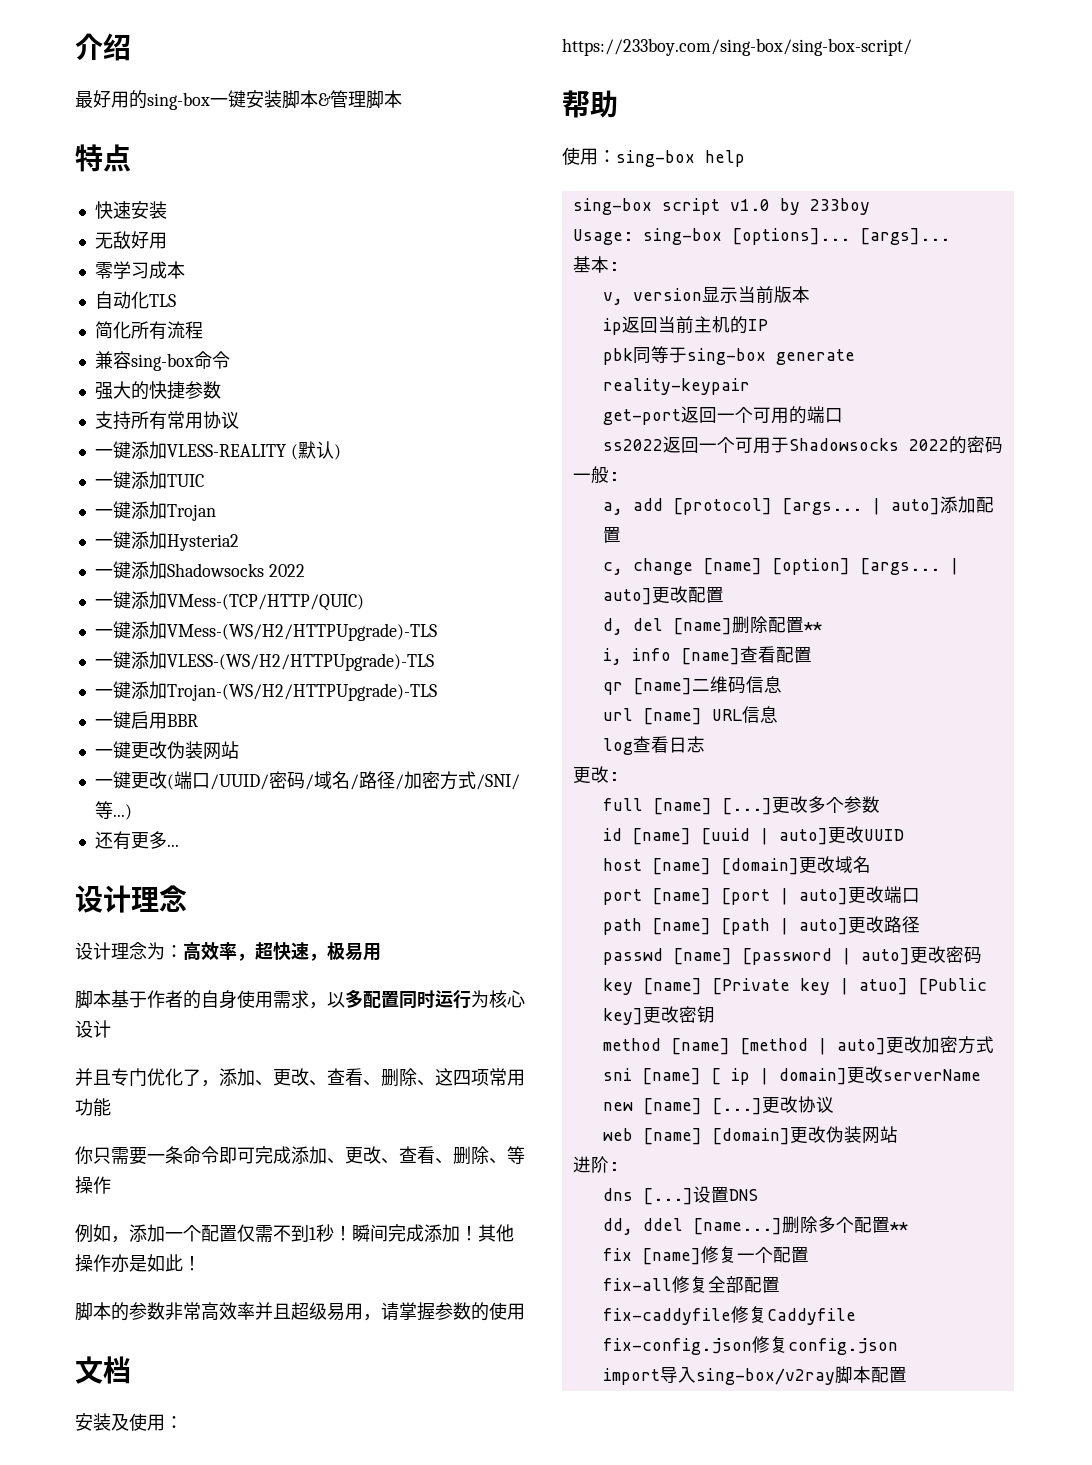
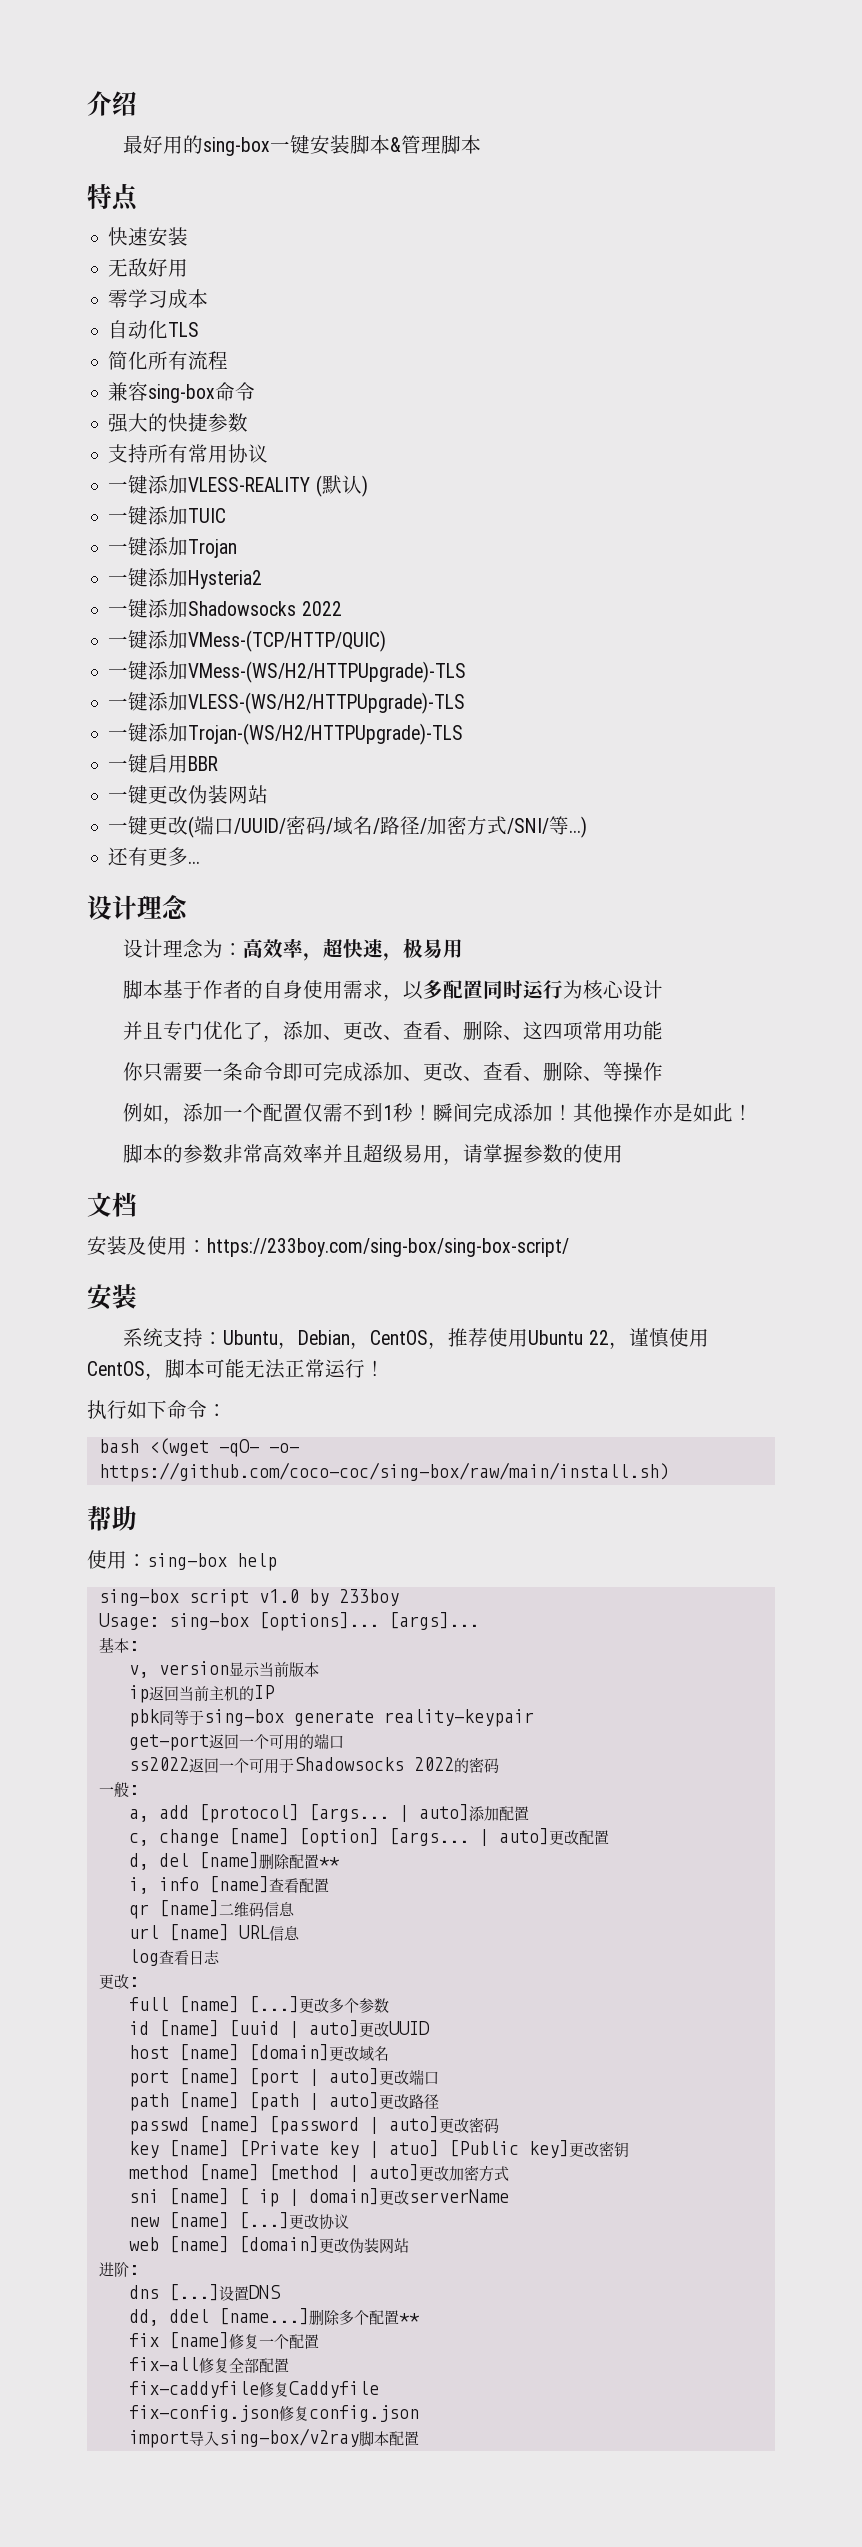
  安装及使用：https://233boy.com/sing-box/sing-box-script/
+ 安装
+ 系统支持：Ubuntu，Debian，CentOS，推荐使用Ubuntu 22，谨慎使用CentOS，脚本可能无法正常运行！
+ 执行如下命令：
+ bash <(wget -qO- -o- https://github.com/coco-coc/sing-box/raw/main/install.sh)

